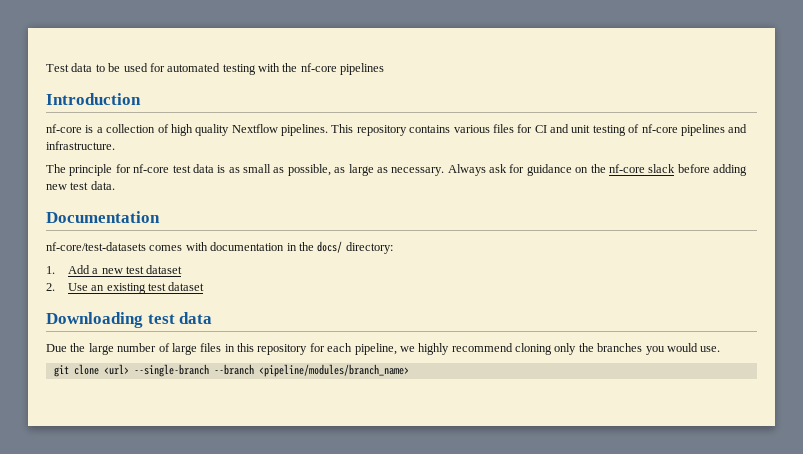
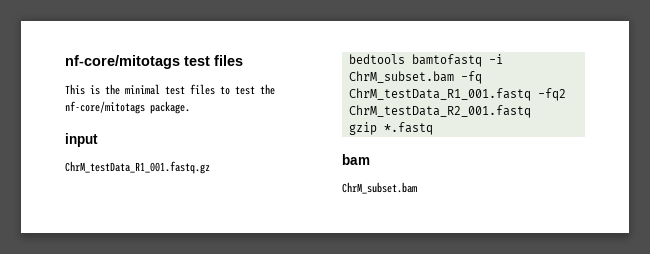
- Test data to be used for automated testing with the nf-core pipelines
- Introduction
- nf-core is a collection of high quality Nextflow pipelines. This repository contains various files for CI and unit testing of nf-core pipelines and infrastructure.
- The principle for nf-core test data is as small as possible, as large as necessary. Always ask for guidance on the nf-core slack before adding new test data.
- Documentation
- nf-core/test-datasets comes with documentation in the docs/ directory:
- 1. Add a new test dataset
- 2. Use an existing test dataset
- Downloading test data
- Due the large number of large files in this repository for each pipeline, we highly recommend cloning only the branches you would use.
- git clone <url> --single-branch --branch <pipeline/modules/branch_name>
+ nf-core/mitotags test files
+ This is the minimal test files to test the nf-core/mitotags package.
+ input
+ ChrM_testData_R1_001.fastq.gz
+ bedtools bamtofastq -i ChrM_subset.bam -fq ChrM_testData_R1_001.fastq -fq2 ChrM_testData_R2_001.fastq
+ gzip *.fastq
+ bam
+ ChrM_subset.bam

